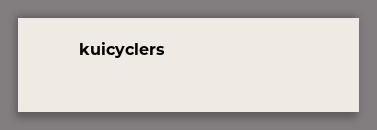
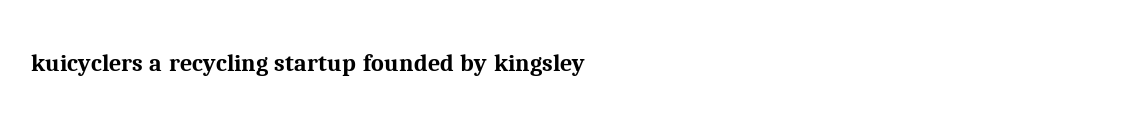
- kuicyclers
+ kuicyclers a recycling startup founded by kingsley

